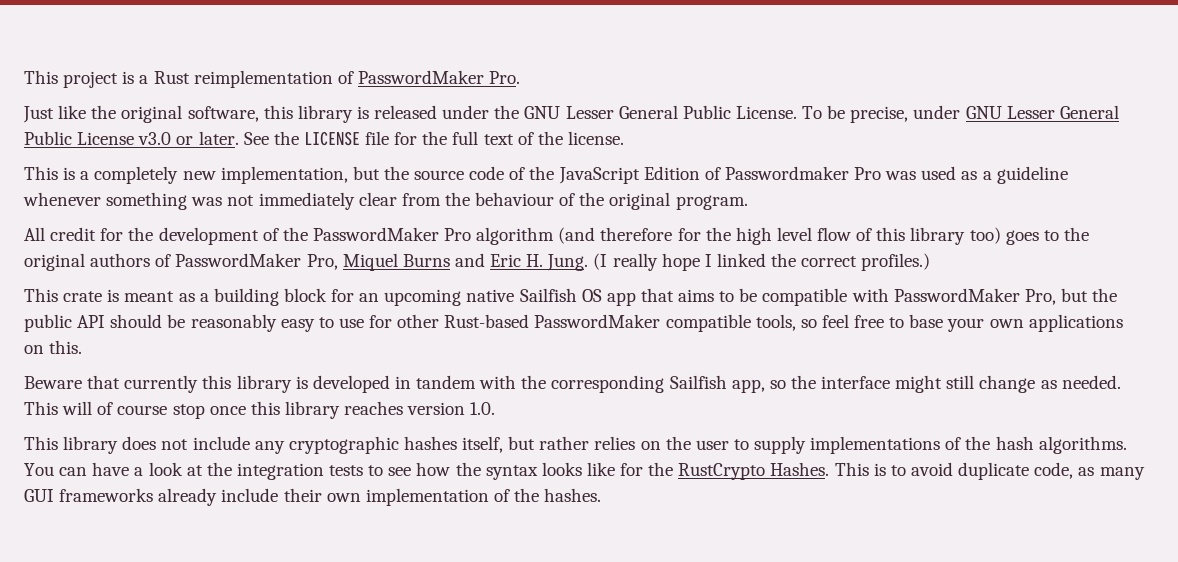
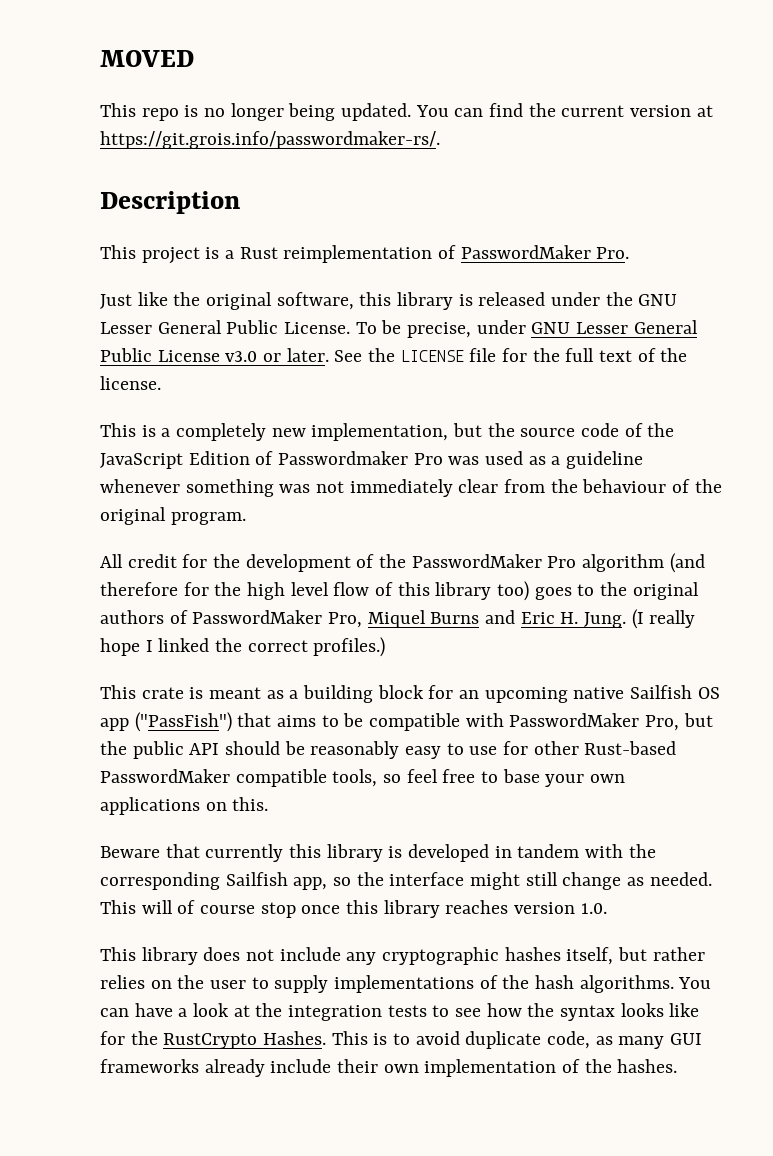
+ MOVED
+ This repo is no longer being updated. You can find the current version at https://git.grois.info/passwordmaker-rs/.
+ Description
- This crate is meant as a building block for an upcoming native Sailfish OS app that aims to be compatible with PasswordMaker Pro, but the public API should be reasonably easy to use for other Rust-based PasswordMaker compatible tools, so feel free to base your own applications on this.
+ This crate is meant as a building block for an upcoming native Sailfish OS app ("PassFish") that aims to be compatible with PasswordMaker Pro, but the public API should be reasonably easy to use for other Rust-based PasswordMaker compatible tools, so feel free to base your own applications on this.

